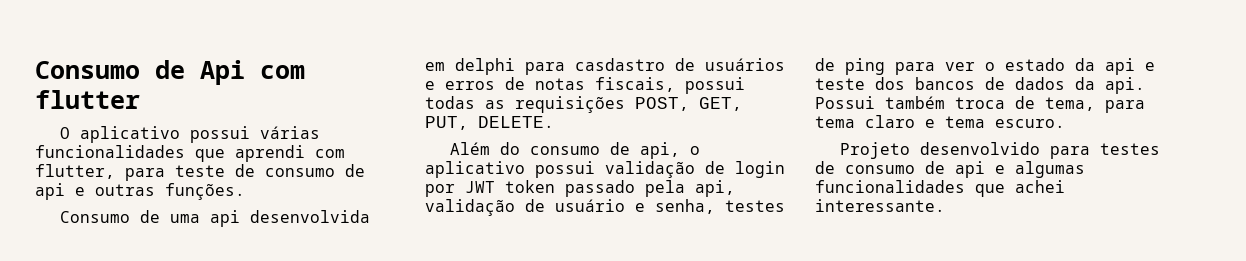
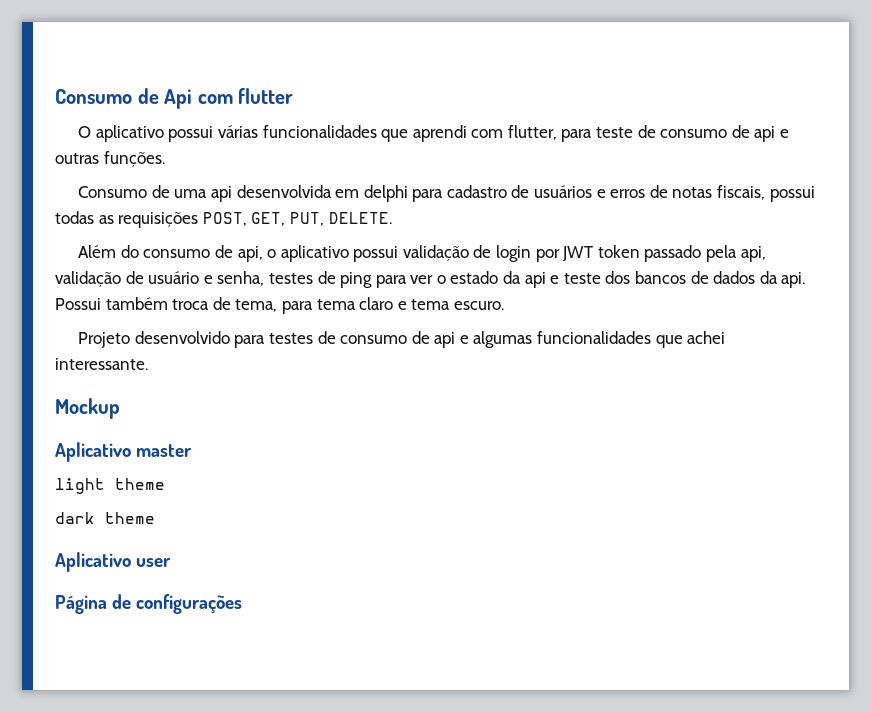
- Consumo de uma api desenvolvida em delphi para casdastro de usuários e erros de notas fiscais, possui todas as requisições POST, GET, PUT, DELETE.
+ Consumo de uma api desenvolvida em delphi para cadastro de usuários e erros de notas fiscais, possui todas as requisições POST, GET, PUT, DELETE.
+ Mockup
+ Aplicativo master
+ light theme
+ dark theme
+ Aplicativo user
+ Página de configurações

